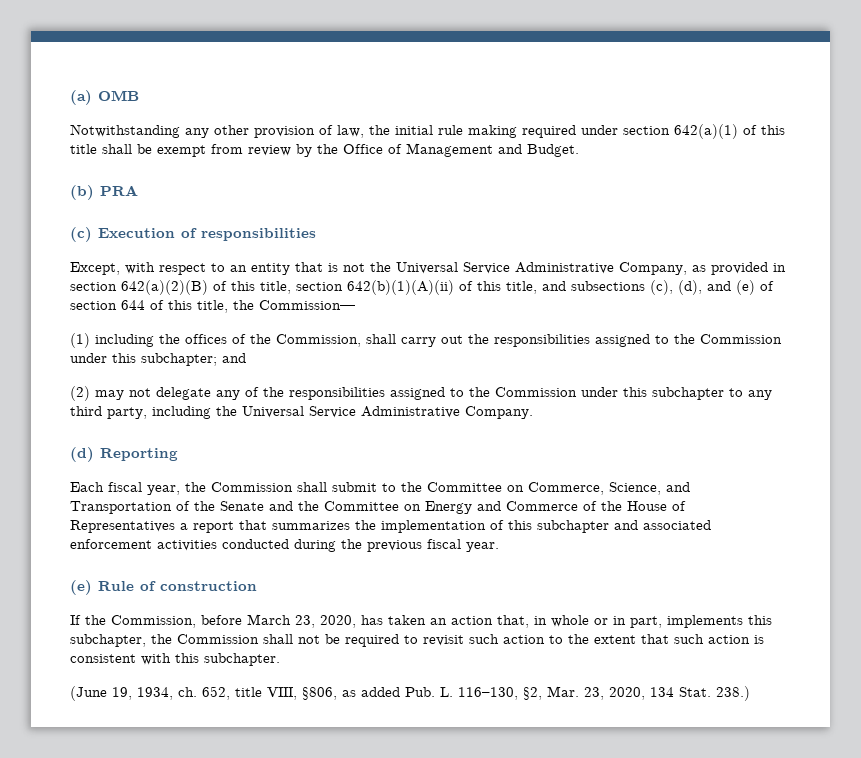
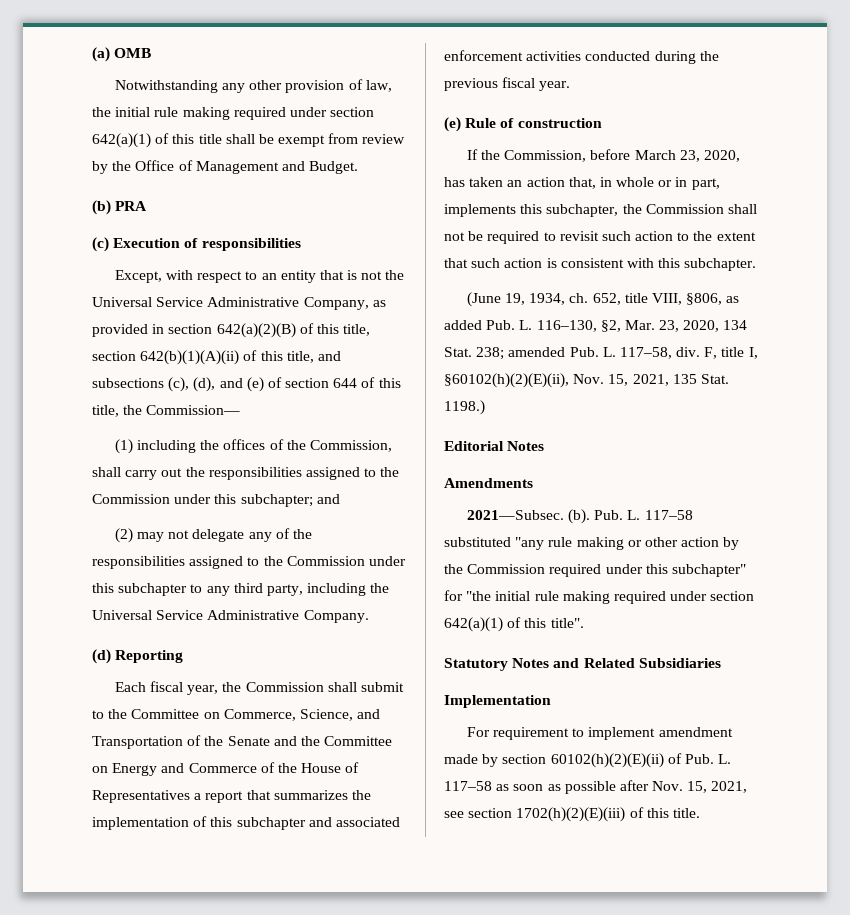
- 238.)
+ 238; amended Pub. L. 117–58, div. F, title I, §60102(h)(2)(E)(ii), Nov. 15, 2021, 135 Stat. 1198.)
+ Editorial Notes
+ Amendments
+ 2021—Subsec. (b). Pub. L. 117–58 substituted "any rule making or other action by the Commission required under this subchapter" for "the initial rule making required under section 642(a)(1) of this title".
+ Statutory Notes and Related Subsidiaries
+ Implementation
+ For requirement to implement amendment made by section 60102(h)(2)(E)(ii) of Pub. L. 117–58 as soon as possible after Nov. 15, 2021, see section 1702(h)(2)(E)(iii) of this title.

